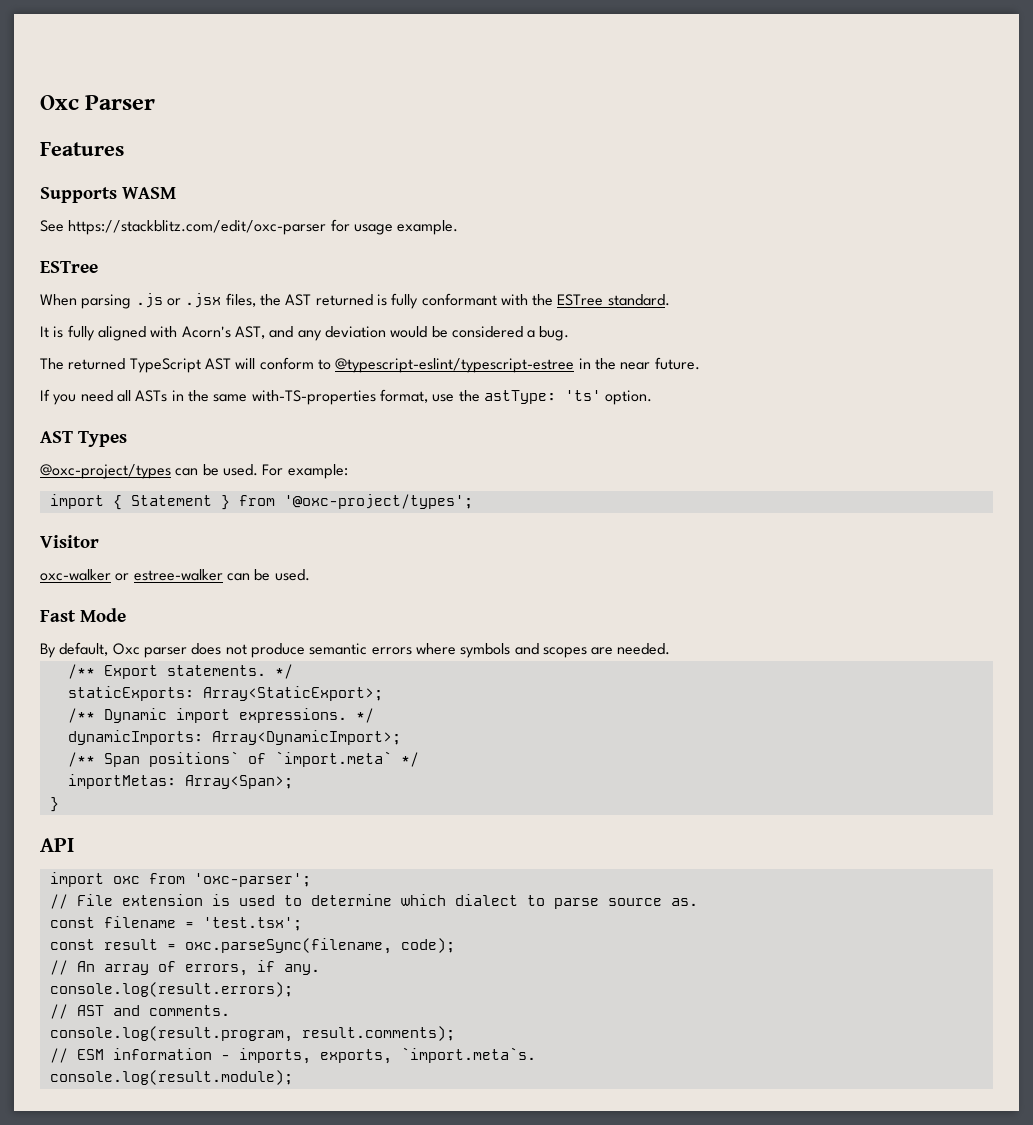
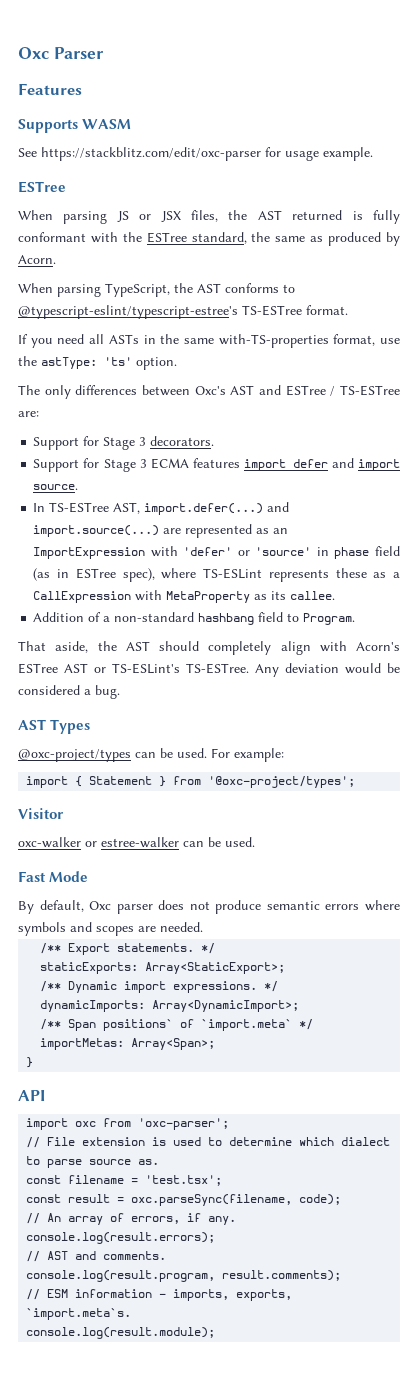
- When parsing .js or .jsx files, the AST returned is fully conformant with the ESTree standard.
- It is fully aligned with Acorn's AST, and any deviation would be considered a bug.
- The returned TypeScript AST will conform to @typescript-eslint/typescript-estree in the near future.
+ When parsing JS or JSX files, the AST returned is fully conformant with the ESTree standard, the same as produced by Acorn.
+ When parsing TypeScript, the AST conforms to @typescript-eslint/typescript-estree's TS-ESTree format.
+ The only differences between Oxc's AST and ESTree / TS-ESTree are:
+ Support for Stage 3 decorators.
+ Support for Stage 3 ECMA features import defer and import source.
+ In TS-ESTree AST, import.defer(...) and import.source(...) are represented as an ImportExpression with 'defer' or 'source' in phase field (as in ESTree spec), where TS-ESLint represents these as a CallExpression with MetaProperty as its callee.
+ Addition of a non-standard hashbang field to Program.
+ That aside, the AST should completely align with Acorn's ESTree AST or TS-ESLint's TS-ESTree. Any deviation would be considered a bug.

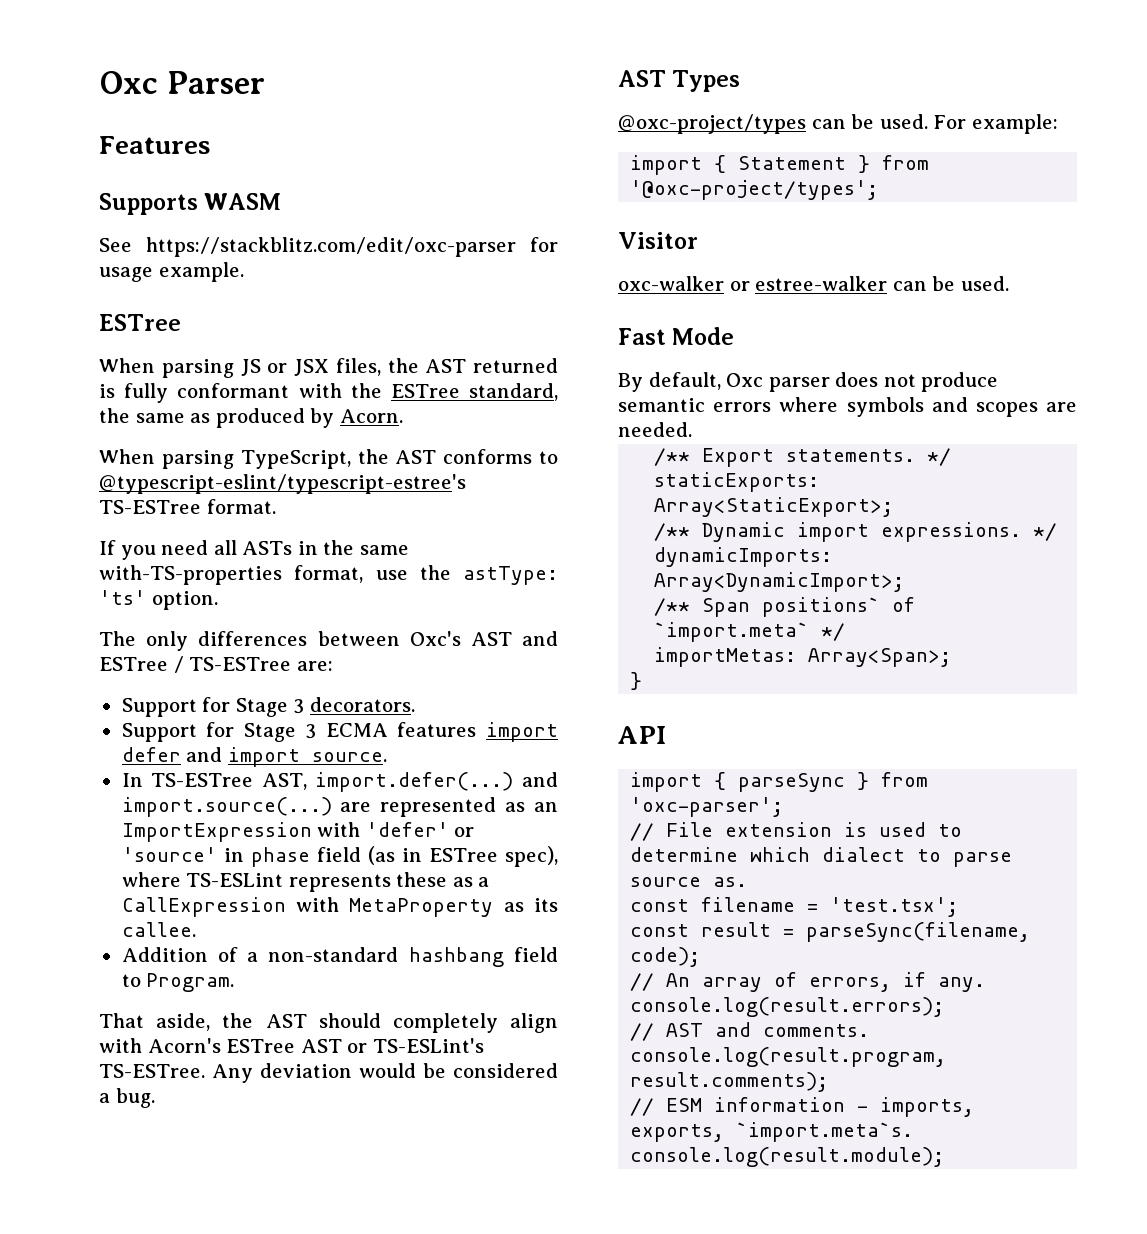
- import oxc from 'oxc-parser';
+ import { parseSync } from 'oxc-parser';
- const result = oxc.parseSync(filename, code);
+ const result = parseSync(filename, code);

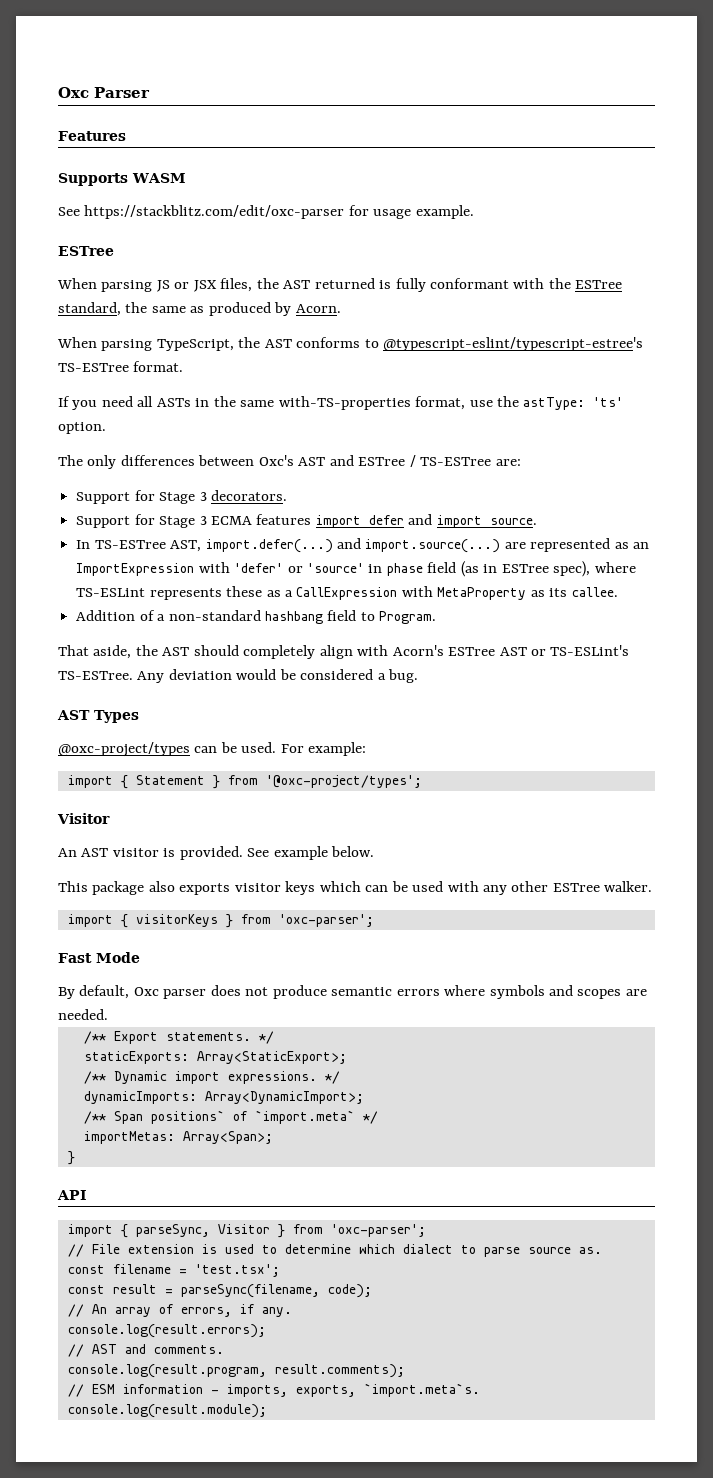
- oxc-walker or estree-walker can be used.
+ An AST visitor is provided. See example below.
+ This package also exports visitor keys which can be used with any other ESTree walker.
+ import { visitorKeys } from 'oxc-parser';
- import { parseSync } from 'oxc-parser';
+ import { parseSync, Visitor } from 'oxc-parser';

